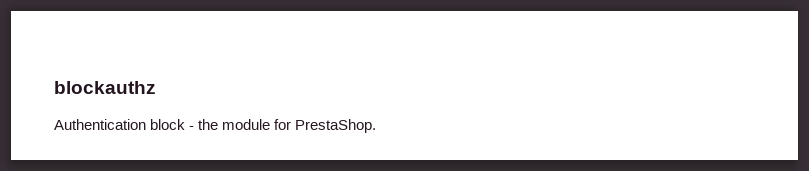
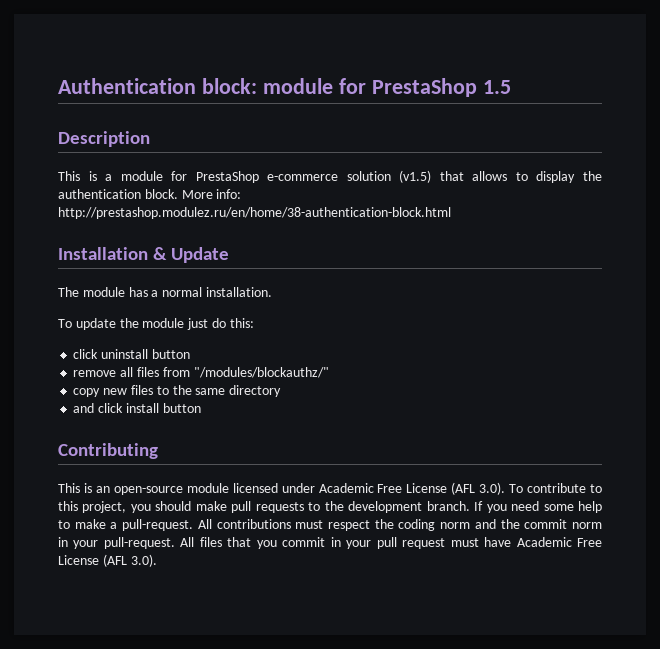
- blockauthz
- Authentication block - the module for PrestaShop.
+ Authentication block: module for PrestaShop 1.5
+ Description
+ This is a module for PrestaShop e-commerce solution (v1.5) that allows to display the authentication block. More info: http://prestashop.modulez.ru/en/home/38-authentication-block.html
+ Installation & Update
+ The module has a normal installation.
+ To update the module just do this:
+ click uninstall button
+ remove all files from "/modules/blockauthz/"
+ copy new files to the same directory
+ and click install button
+ Contributing
+ This is an open-source module licensed under Academic Free License (AFL 3.0). To contribute to this project, you should make pull requests to the development branch. If you need some help to make a pull-request. All contributions must respect the coding norm and the commit norm in your pull-request. All files that you commit in your pull request must have Academic Free License (AFL 3.0).

